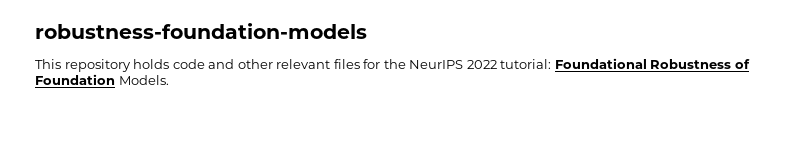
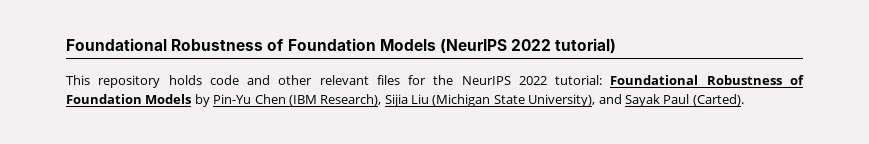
- robustness-foundation-models
+ Foundational Robustness of Foundation Models (NeurIPS 2022 tutorial)
- This repository holds code and other relevant files for the NeurIPS 2022 tutorial: Foundational Robustness of Foundation Models.
+ This repository holds code and other relevant files for the NeurIPS 2022 tutorial: Foundational Robustness of Foundation Models by Pin-Yu Chen (IBM Research), Sijia Liu (Michigan State University), and Sayak Paul (Carted).

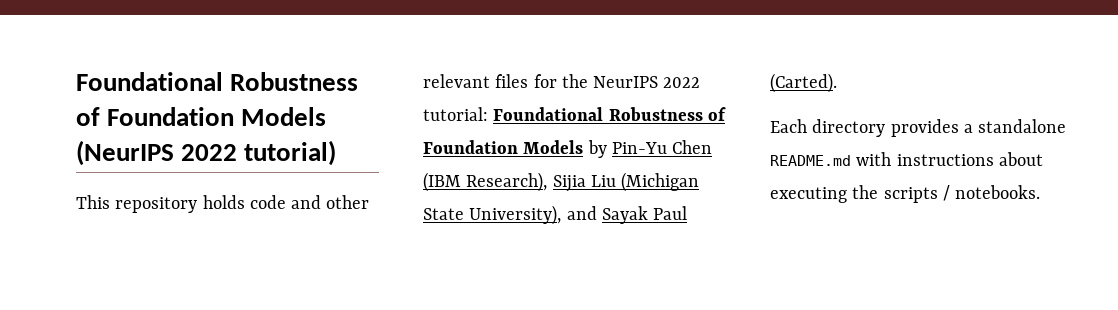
+ Each directory provides a standalone README.md with instructions about executing the scripts / notebooks.

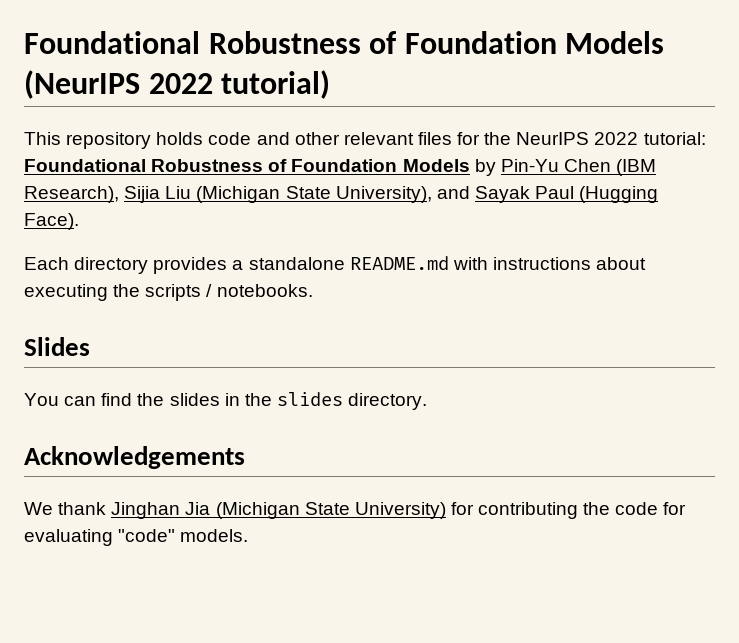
- This repository holds code and other relevant files for the NeurIPS 2022 tutorial: Foundational Robustness of Foundation Models by Pin-Yu Chen (IBM Research), Sijia Liu (Michigan State University), and Sayak Paul (Carted).
+ This repository holds code and other relevant files for the NeurIPS 2022 tutorial: Foundational Robustness of Foundation Models by Pin-Yu Chen (IBM Research), Sijia Liu (Michigan State University), and Sayak Paul (Hugging Face).
+ Slides
+ You can find the slides in the slides directory.
+ Acknowledgements
+ We thank Jinghan Jia (Michigan State University) for contributing the code for evaluating "code" models.

